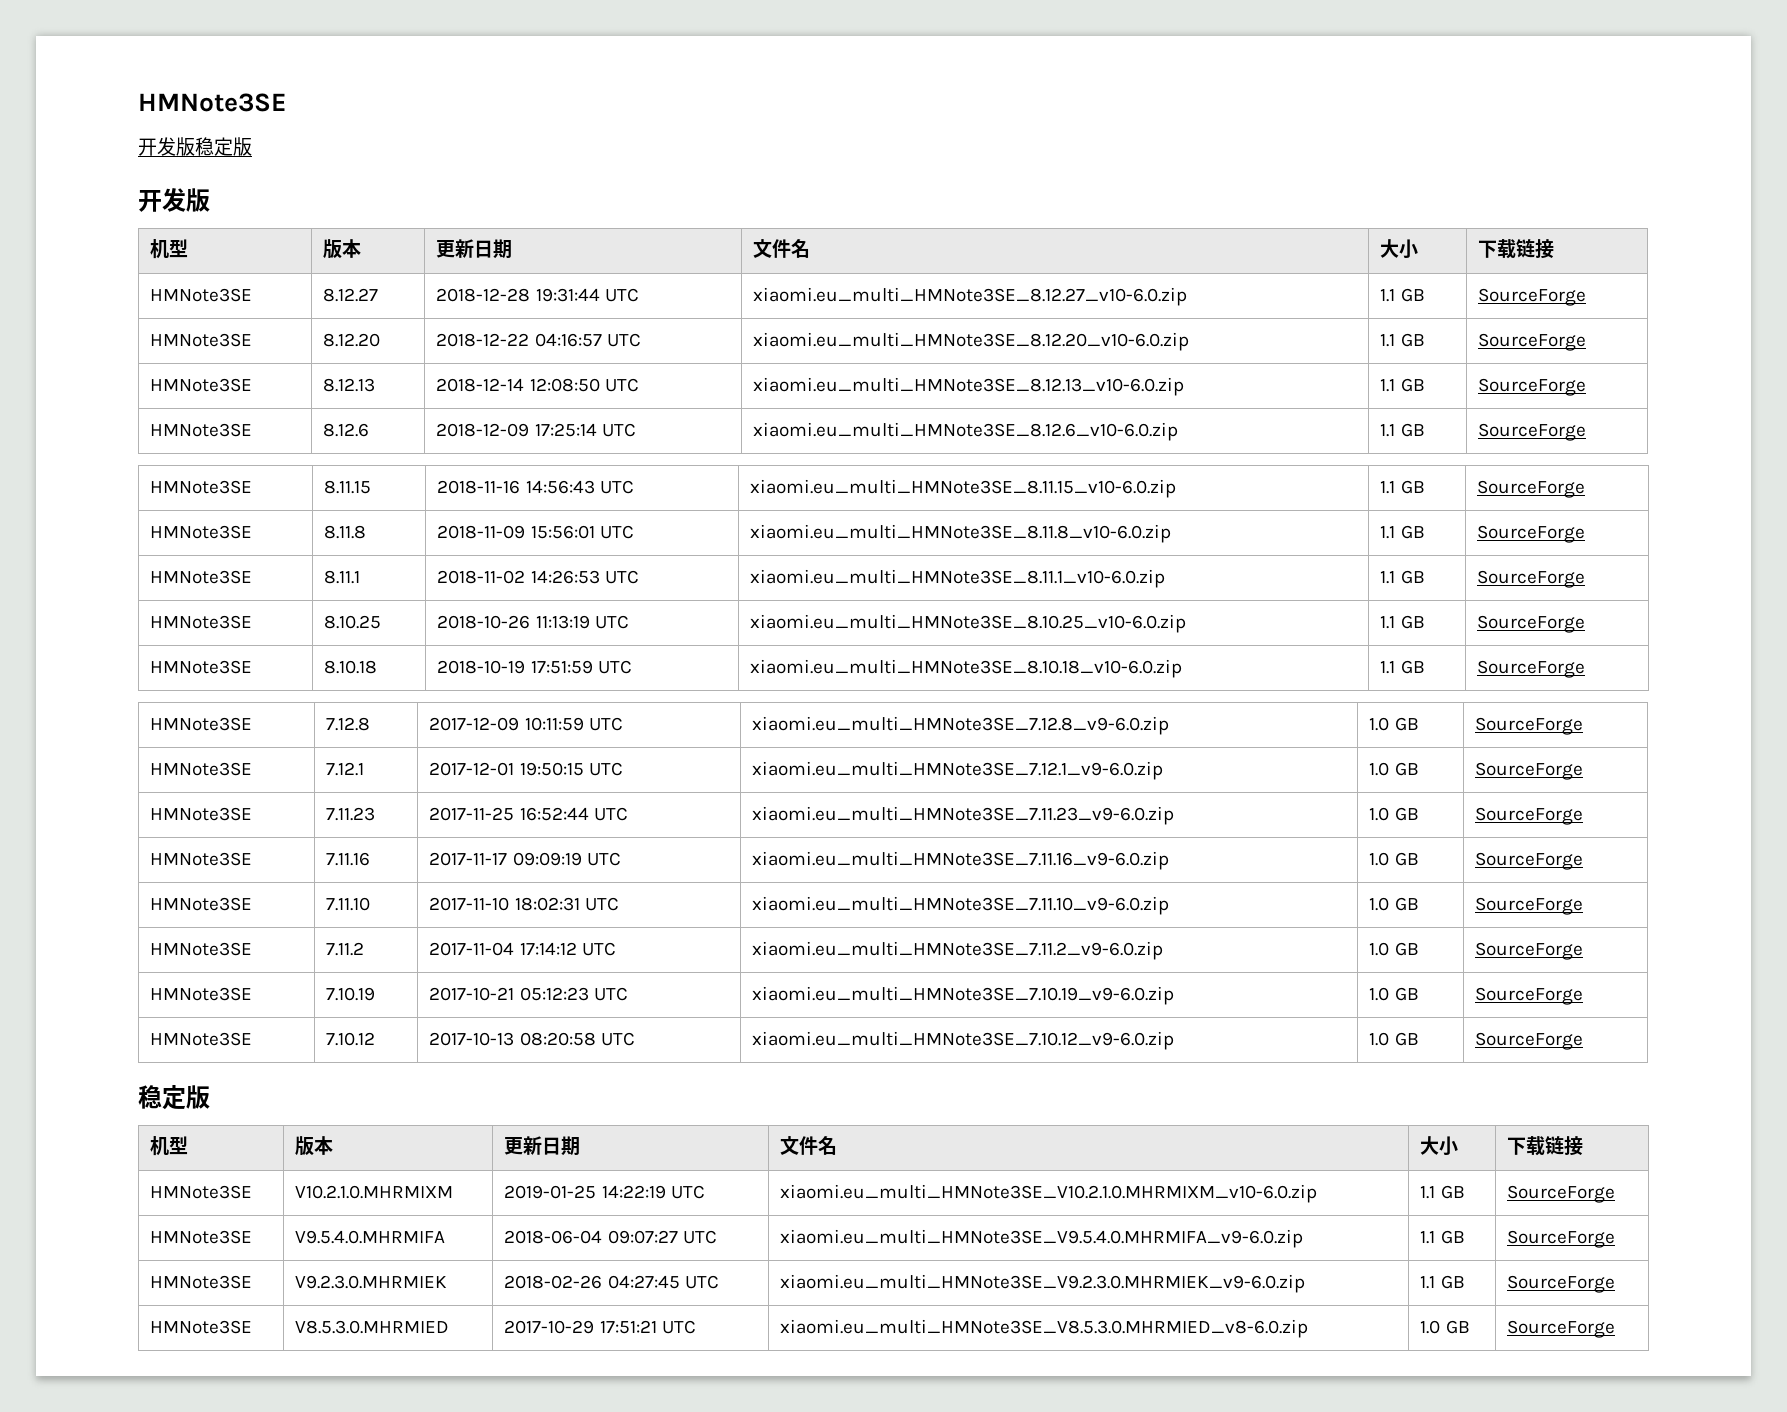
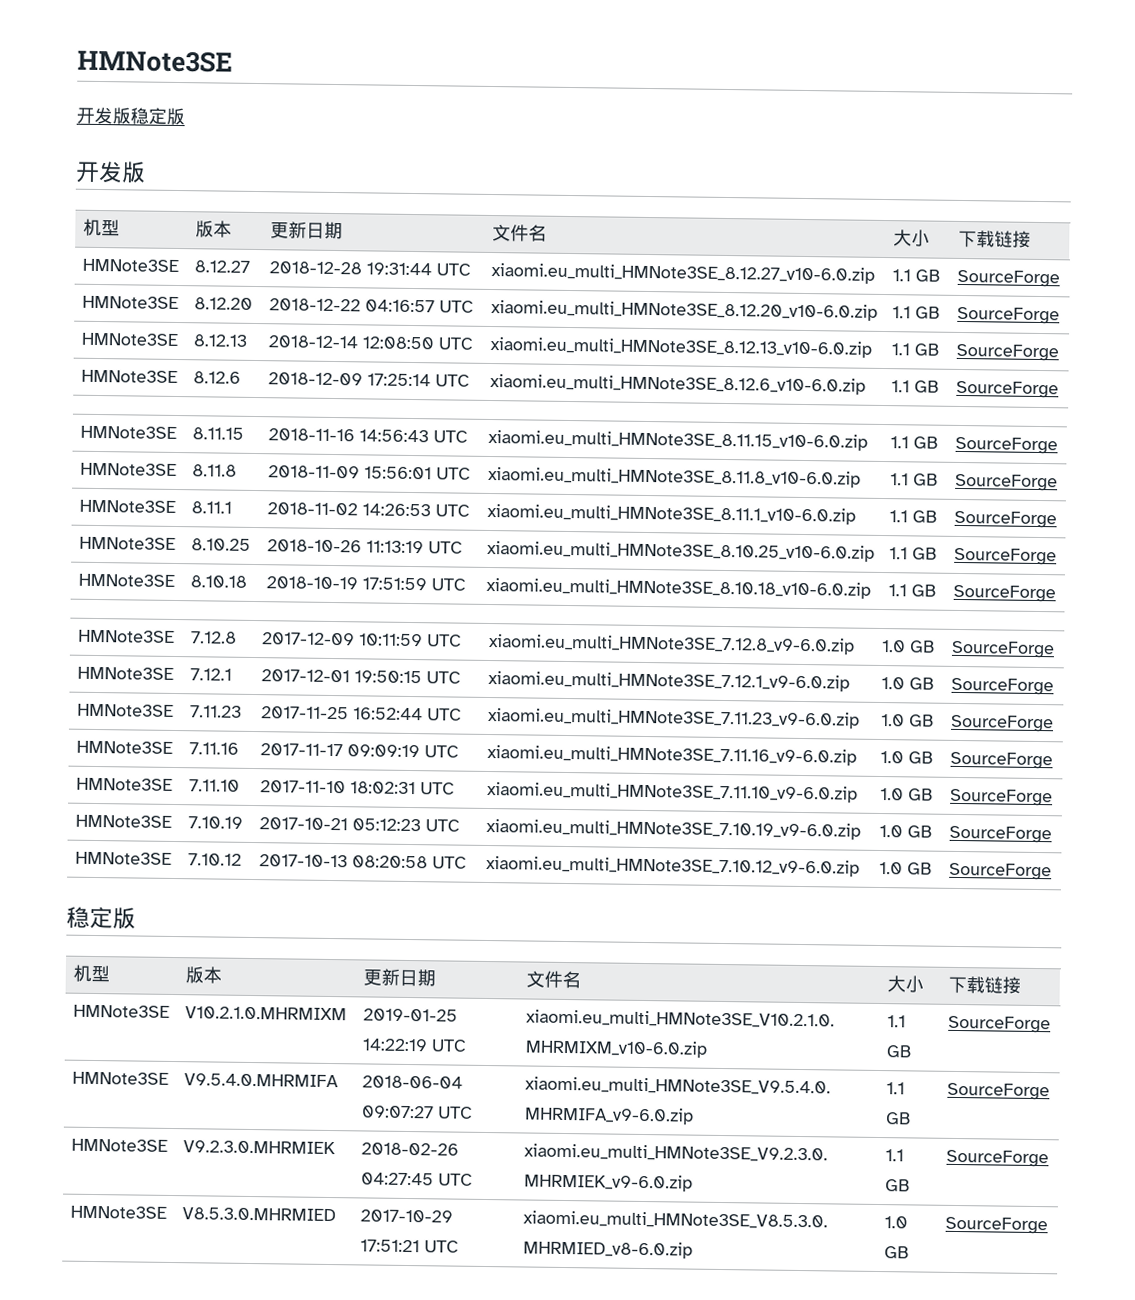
- HMNote3SE | 7.11.2 | 2017-11-04 17:14:12 UTC | xiaomi.eu_multi_HMNote3SE_7.11.2_v9-6.0.zip | 1.0 GB | SourceForge

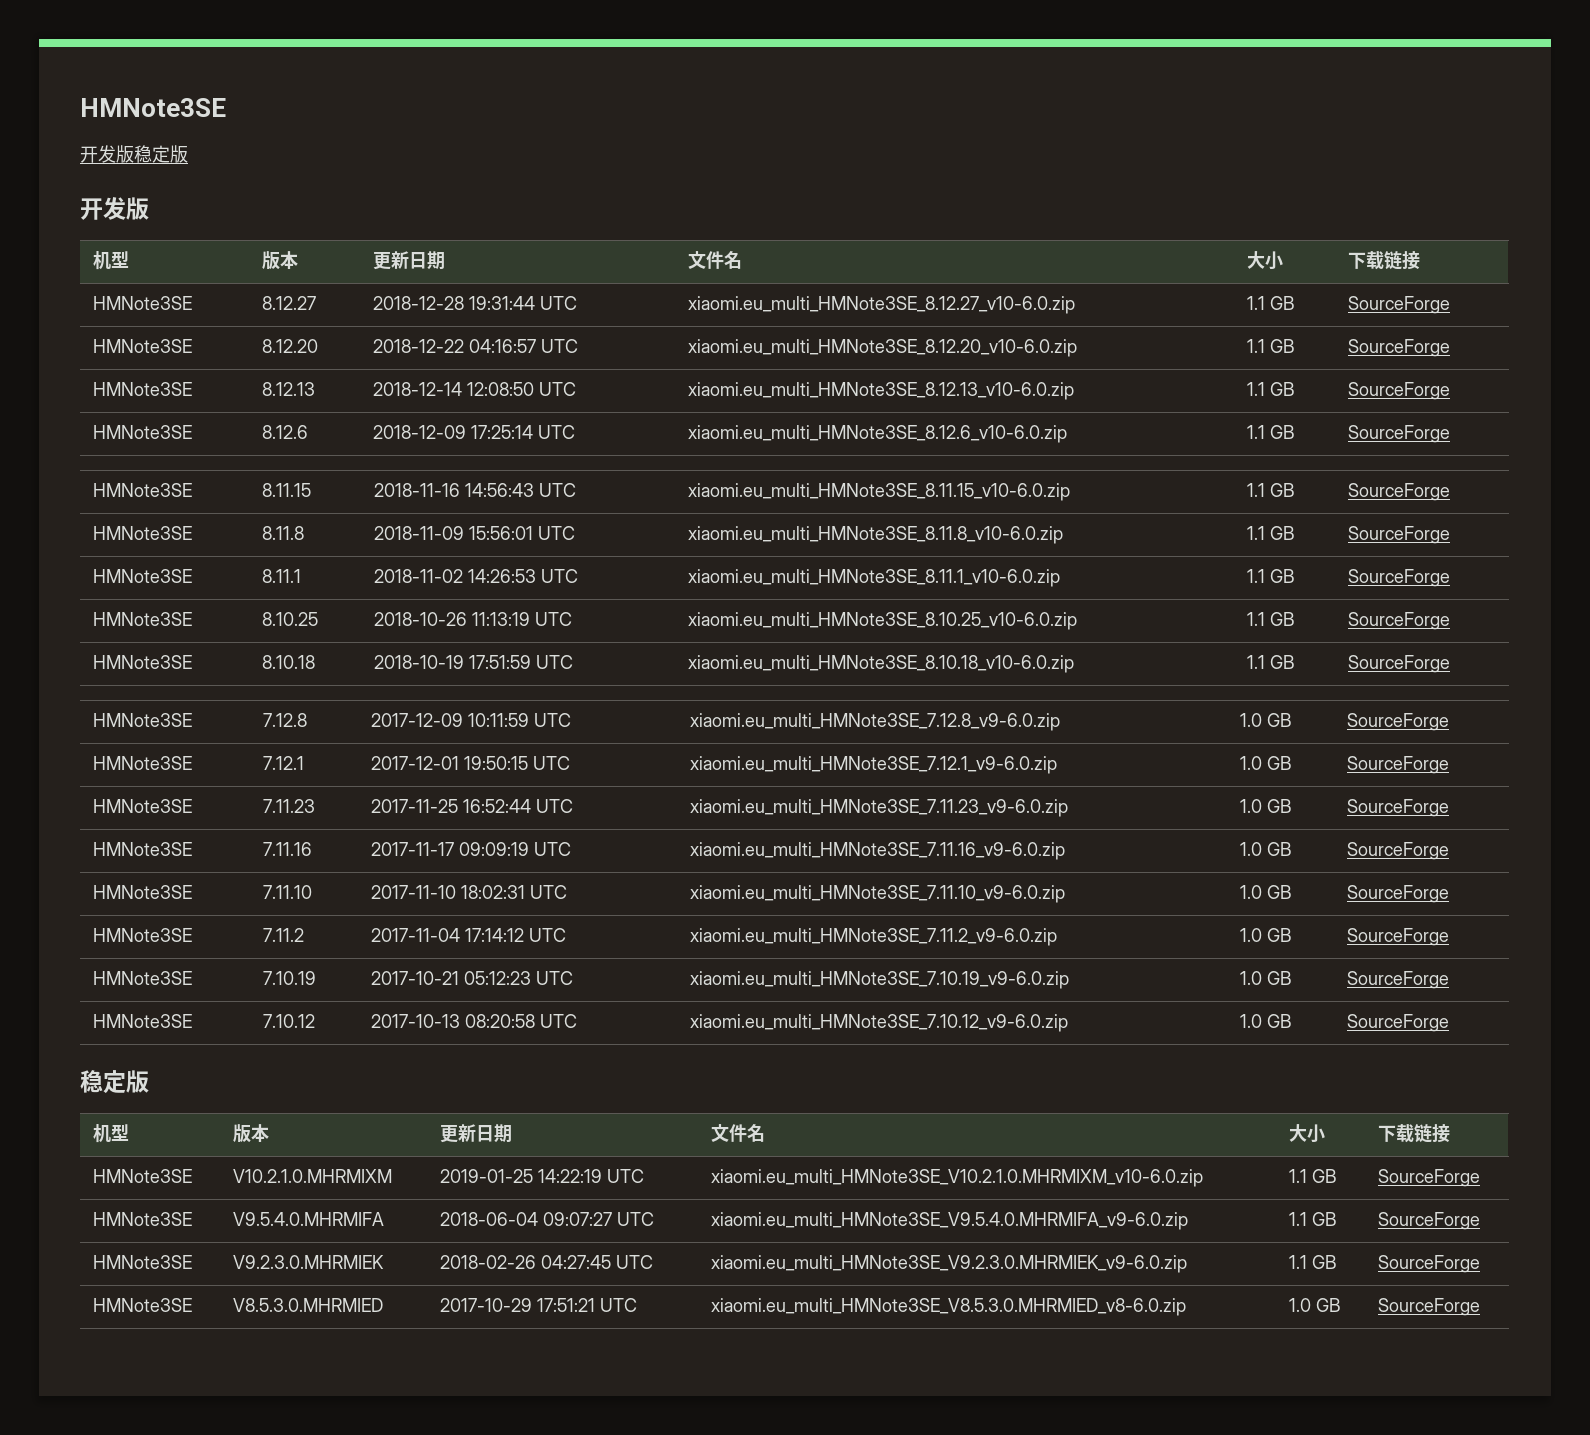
+ HMNote3SE | 7.11.2 | 2017-11-04 17:14:12 UTC | xiaomi.eu_multi_HMNote3SE_7.11.2_v9-6.0.zip | 1.0 GB | SourceForge

